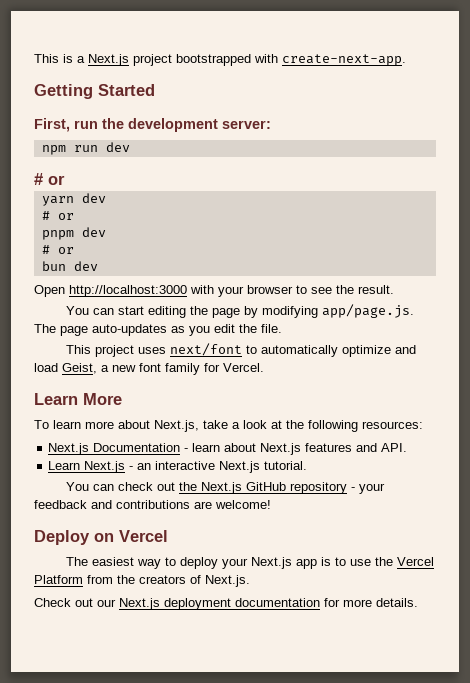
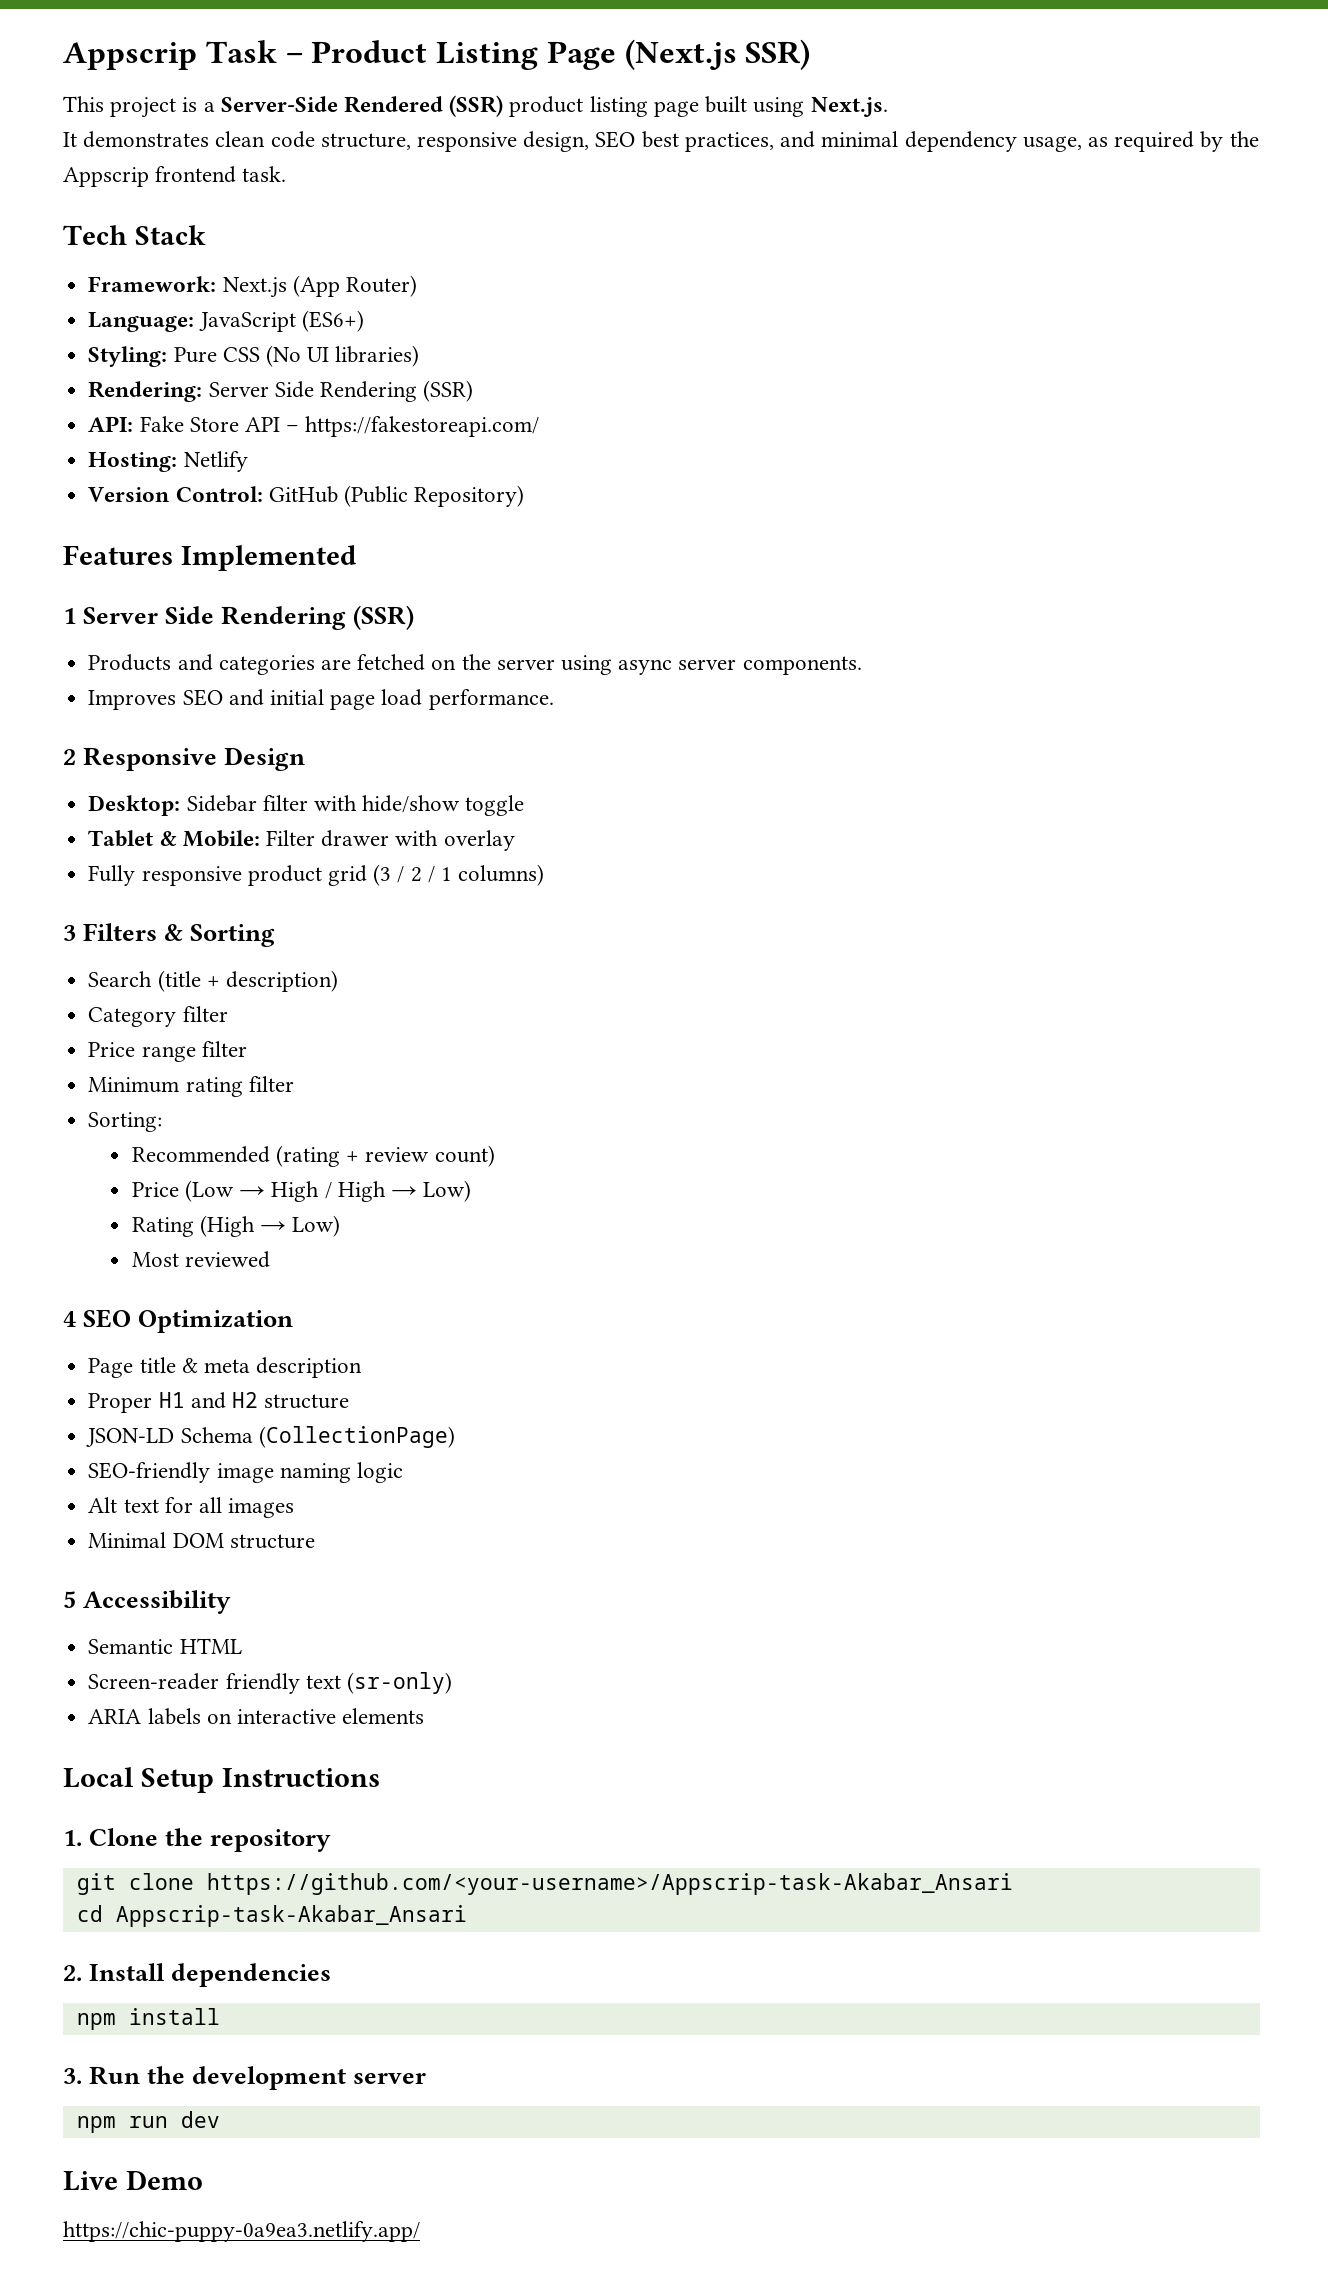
- This is a Next.js project bootstrapped with create-next-app.
- Getting Started
- First, run the development server:
+ Appscrip Task – Product Listing Page (Next.js SSR)
+ This project is a Server-Side Rendered (SSR) product listing page built using Next.js.
+ It demonstrates clean code structure, responsive design, SEO best practices, and minimal dependency usage, as required by the Appscrip frontend task.
+ Tech Stack
+ Framework: Next.js (App Router)
+ Language: JavaScript (ES6+)
+ Styling: Pure CSS (No UI libraries)
+ Rendering: Server Side Rendering (SSR)
+ API: Fake Store API – https://fakestoreapi.com/
+ Hosting: Netlify
+ Version Control: GitHub (Public Repository)
+ Features Implemented
+ 1 Server Side Rendering (SSR)
+ Products and categories are fetched on the server using async server components.
+ Improves SEO and initial page load performance.
+ 2 Responsive Design
+ Desktop: Sidebar filter with hide/show toggle
+ Tablet & Mobile: Filter drawer with overlay
+ Fully responsive product grid (3 / 2 / 1 columns)
+ 3 Filters & Sorting
+ Search (title + description)
+ Category filter
+ Price range filter
+ Minimum rating filter
+ Sorting:
+ Recommended (rating + review count)
+ Price (Low → High / High → Low)
+ Rating (High → Low)
+ Most reviewed
+ 4 SEO Optimization
+ Page title & meta description
+ Proper H1 and H2 structure
+ JSON-LD Schema (CollectionPage)
+ SEO-friendly image naming logic
+ Alt text for all images
+ Minimal DOM structure
+ 5 Accessibility
+ Semantic HTML
+ Screen-reader friendly text (sr-only)
+ ARIA labels on interactive elements
+ Local Setup Instructions
+ 1. Clone the repository
+ git clone https://github.com/<your-username>/Appscrip-task-Akabar_Ansari
+ cd Appscrip-task-Akabar_Ansari
+ 2. Install dependencies
+ npm install
+ 3. Run the development server
  npm run dev
- # or
- yarn dev
- # or
- pnpm dev
- # or
- bun dev
- Open http://localhost:3000 with your browser to see the result.
- You can start editing the page by modifying app/page.js. The page auto-updates as you edit the file.
- This project uses next/font to automatically optimize and load Geist, a new font family for Vercel.
- Learn More
- To learn more about Next.js, take a look at the following resources:
- Next.js Documentation - learn about Next.js features and API.
- Learn Next.js - an interactive Next.js tutorial.
- You can check out the Next.js GitHub repository - your feedback and contributions are welcome!
- Deploy on Vercel
- The easiest way to deploy your Next.js app is to use the Vercel Platform from the creators of Next.js.
- Check out our Next.js deployment documentation for more details.
+ Live Demo
+ https://chic-puppy-0a9ea3.netlify.app/

